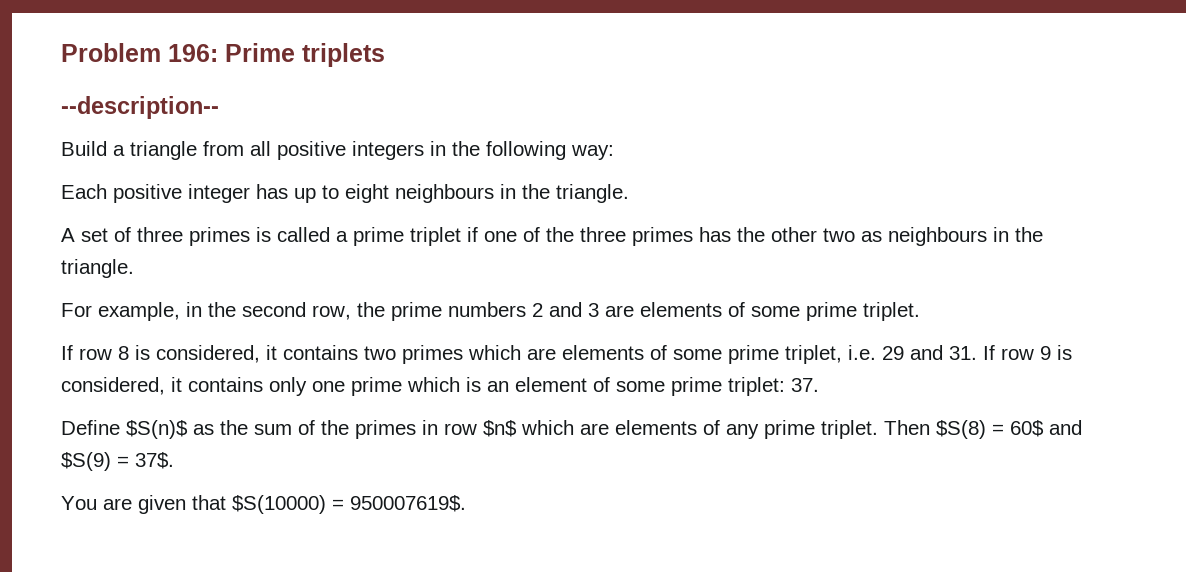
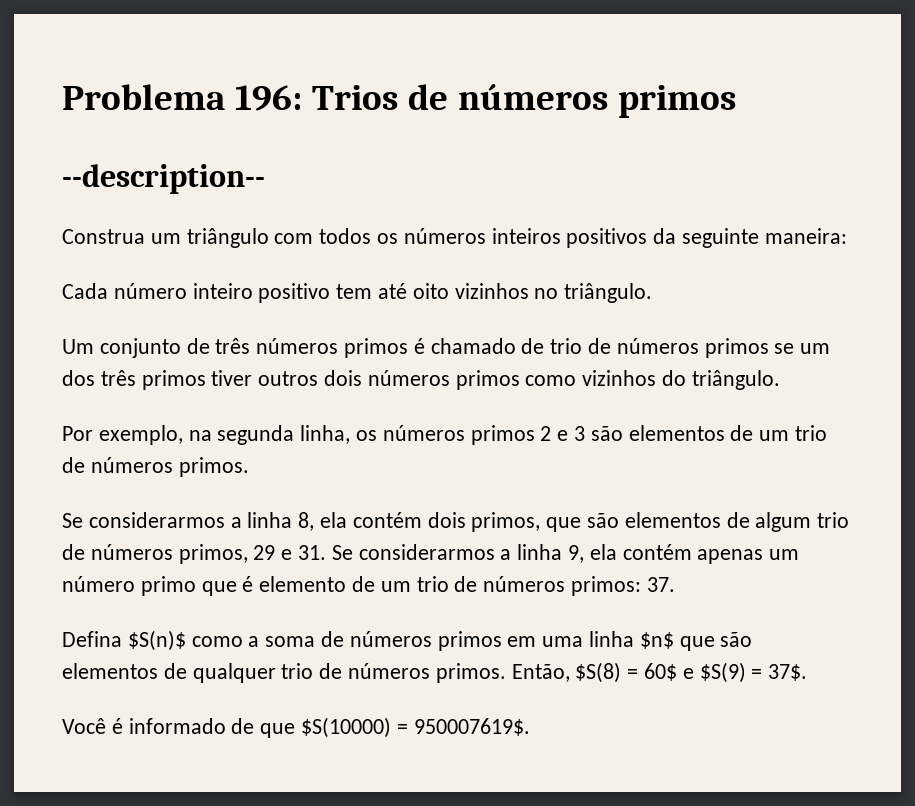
- Problem 196: Prime triplets
+ Problema 196: Trios de números primos
  --description--
- Build a triangle from all positive integers in the following way:
- Each positive integer has up to eight neighbours in the triangle.
- A set of three primes is called a prime triplet if one of the three primes has the other two as neighbours in the triangle.
- For example, in the second row, the prime numbers 2 and 3 are elements of some prime triplet.
- If row 8 is considered, it contains two primes which are elements of some prime triplet, i.e. 29 and 31. If row 9 is considered, it contains only one prime which is an element of some prime triplet: 37.
- Define $S(n)$ as the sum of the primes in row $n$ which are elements of any prime triplet. Then $S(8) = 60$ and $S(9) = 37$.
+ Construa um triângulo com todos os números inteiros positivos da seguinte maneira:
+ Cada número inteiro positivo tem até oito vizinhos no triângulo.
+ Um conjunto de três números primos é chamado de trio de números primos se um dos três primos tiver outros dois números primos como vizinhos do triângulo.
+ Por exemplo, na segunda linha, os números primos 2 e 3 são elementos de um trio de números primos.
+ Se considerarmos a linha 8, ela contém dois primos, que são elementos de algum trio de números primos, 29 e 31. Se considerarmos a linha 9, ela contém apenas um número primo que é elemento de um trio de números primos: 37.
+ Defina $S(n)$ como a soma de números primos em uma linha $n$ que são elementos de qualquer trio de números primos. Então, $S(8) = 60$ e $S(9) = 37$.
- You are given that $S(10000) = 950007619$.
+ Você é informado de que $S(10000) = 950007619$.

